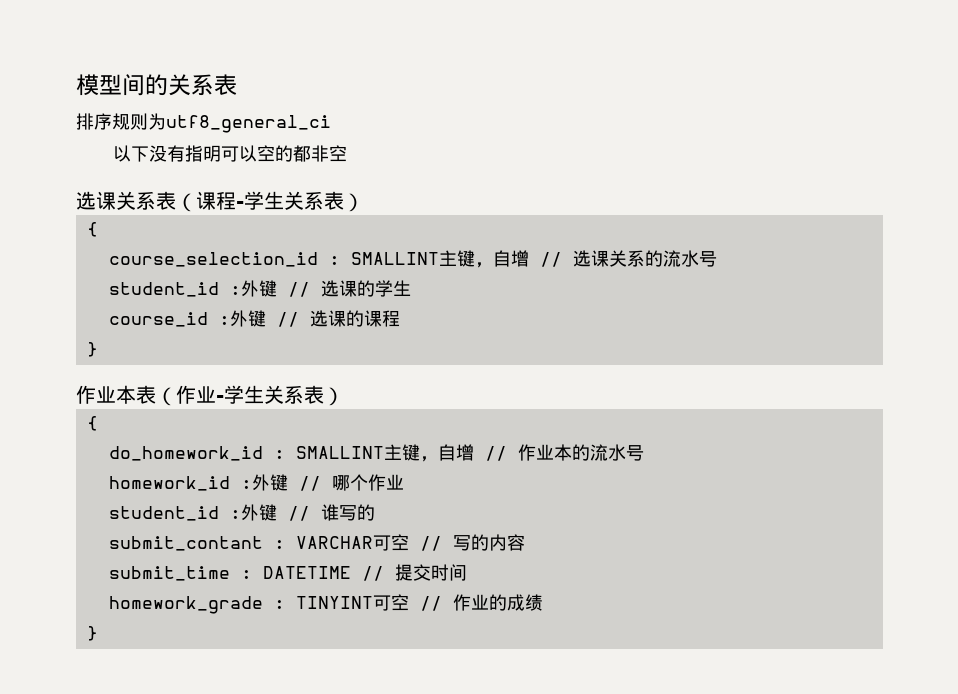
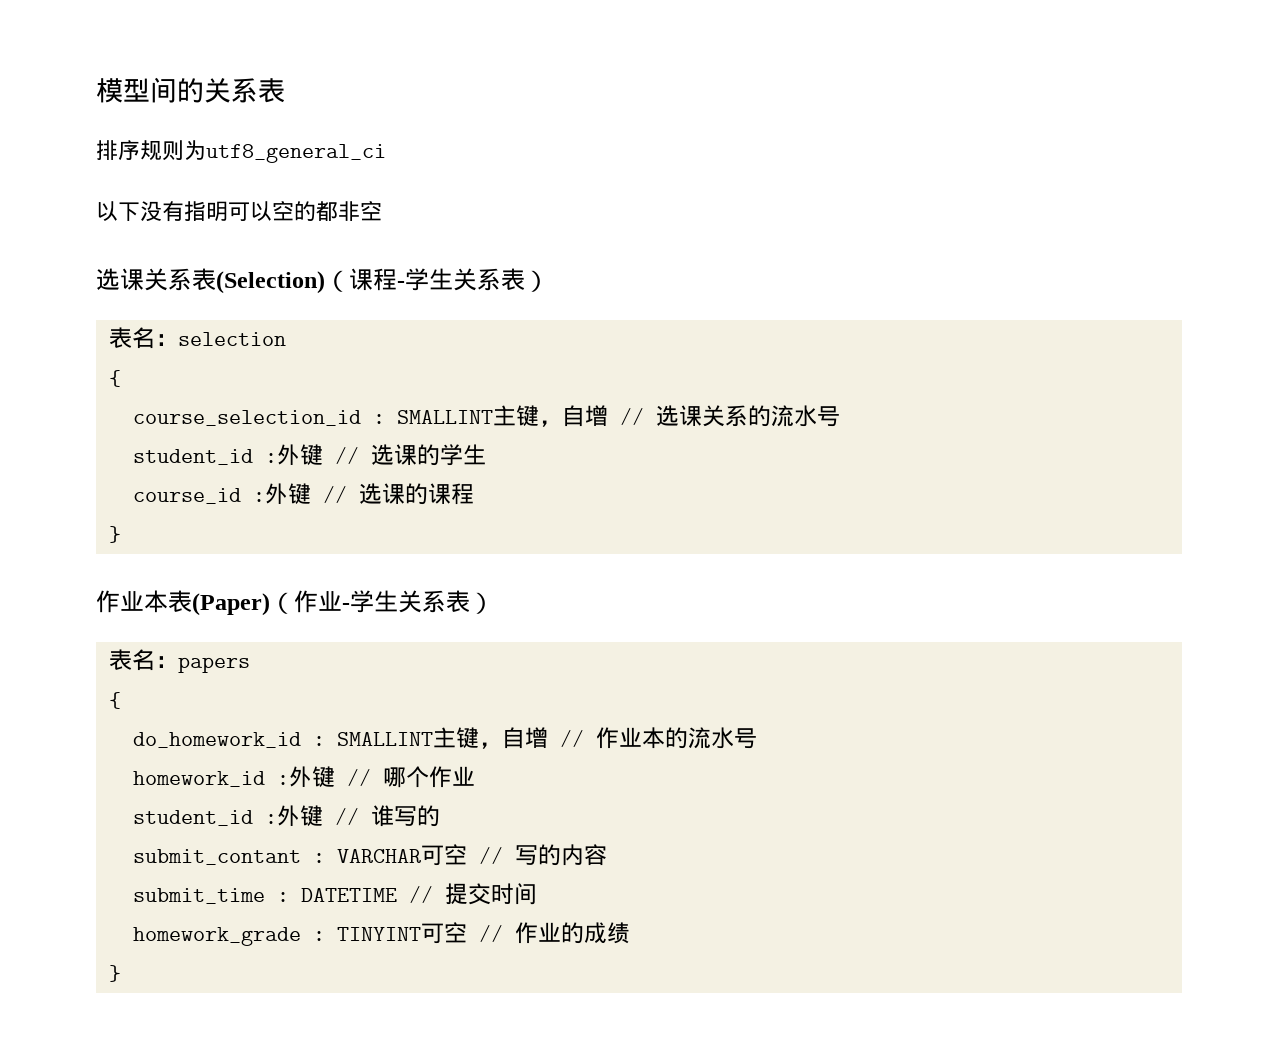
- 选课关系表（课程-学生关系表）
+ 选课关系表(Selection)（课程-学生关系表）
+ 表名：selection
- 作业本表（作业-学生关系表）
+ 作业本表(Paper)（作业-学生关系表）
+ 表名：papers

